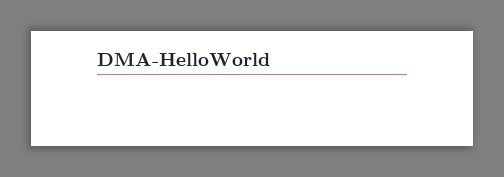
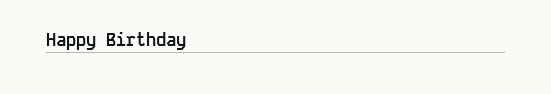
- DMA-HelloWorld
+ Happy Birthday

